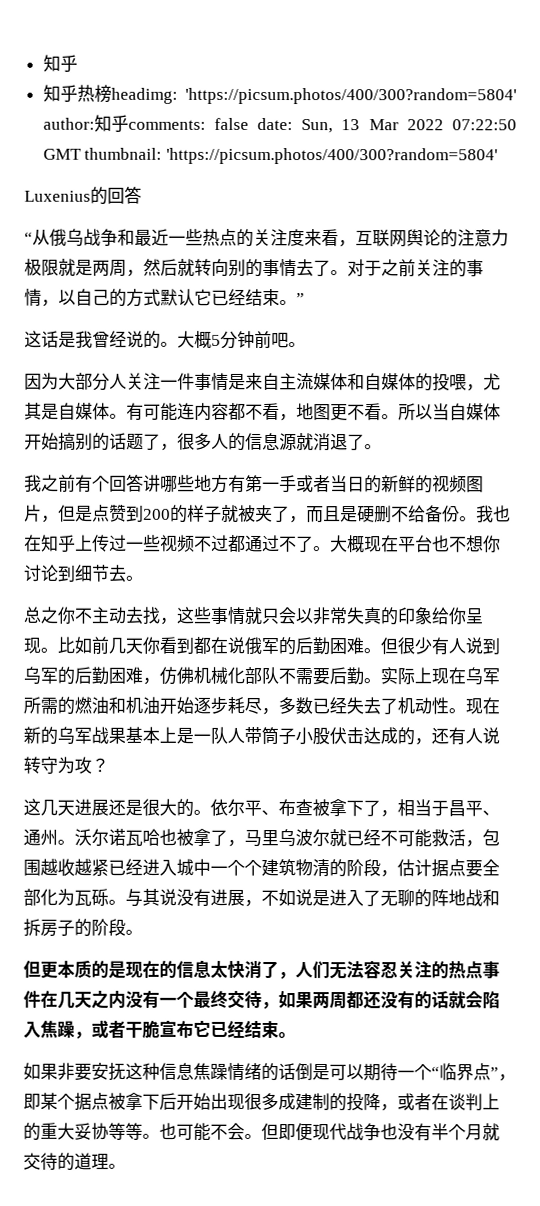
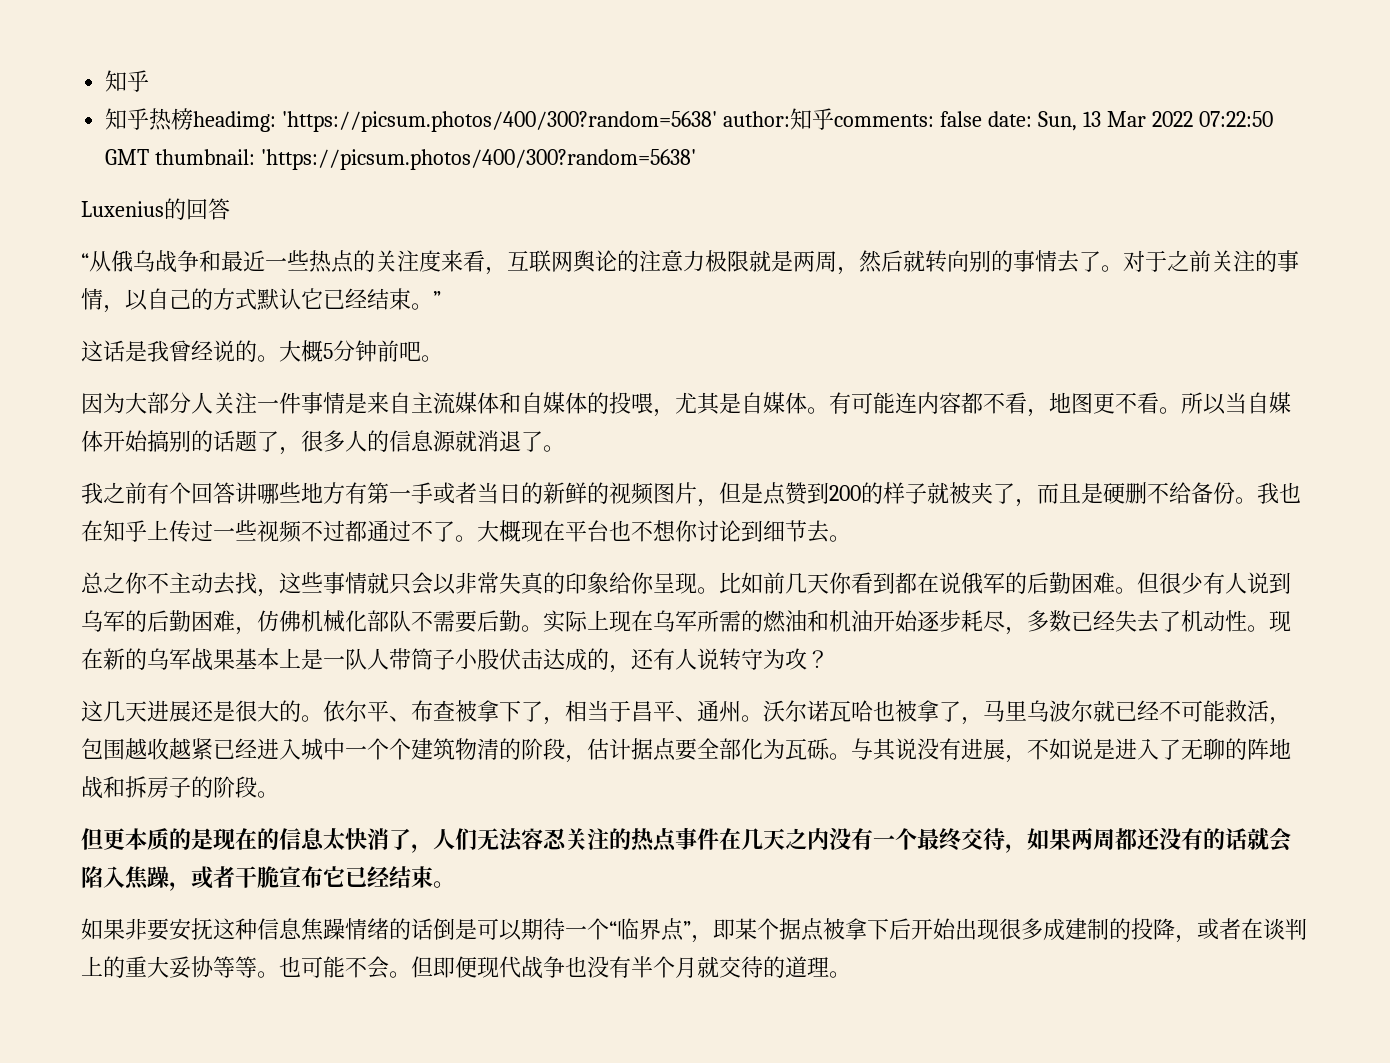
- 知乎热榜headimg: 'https://picsum.photos/400/300?random=5804' author:知乎comments: false date: Sun, 13 Mar 2022 07:22:50 GMT thumbnail: 'https://picsum.photos/400/300?random=5804'
+ 知乎热榜headimg: 'https://picsum.photos/400/300?random=5638' author:知乎comments: false date: Sun, 13 Mar 2022 07:22:50 GMT thumbnail: 'https://picsum.photos/400/300?random=5638'

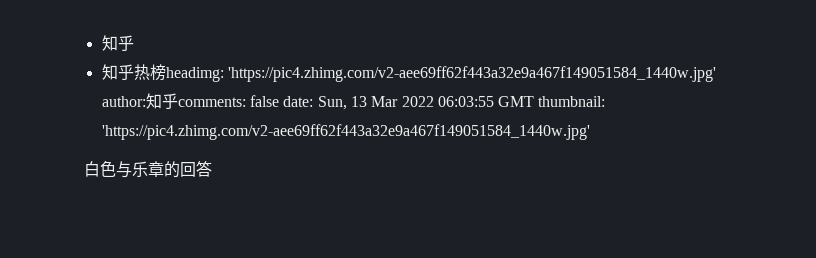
- 知乎热榜headimg: 'https://picsum.photos/400/300?random=5638' author:知乎comments: false date: Sun, 13 Mar 2022 07:22:50 GMT thumbnail: 'https://picsum.photos/400/300?random=5638'
- Luxenius的回答
- “从俄乌战争和最近一些热点的关注度来看，互联网舆论的注意力极限就是两周，然后就转向别的事情去了。对于之前关注的事情，以自己的方式默认它已经结束。”
- 这话是我曾经说的。大概5分钟前吧。
- 因为大部分人关注一件事情是来自主流媒体和自媒体的投喂，尤其是自媒体。有可能连内容都不看，地图更不看。所以当自媒体开始搞别的话题了，很多人的信息源就消退了。
- 我之前有个回答讲哪些地方有第一手或者当日的新鲜的视频图片，但是点赞到200的样子就被夹了，而且是硬删不给备份。我也在知乎上传过一些视频不过都通过不了。大概现在平台也不想你讨论到细节去。
- 总之你不主动去找，这些事情就只会以非常失真的印象给你呈现。比如前几天你看到都在说俄军的后勤困难。但很少有人说到乌军的后勤困难，仿佛机械化部队不需要后勤。实际上现在乌军所需的燃油和机油开始逐步耗尽，多数已经失去了机动性。现在新的乌军战果基本上是一队人带筒子小股伏击达成的，还有人说转守为攻？
- 这几天进展还是很大的。依尔平、布查被拿下了，相当于昌平、通州。沃尔诺瓦哈也被拿了，马里乌波尔就已经不可能救活，包围越收越紧已经进入城中一个个建筑物清的阶段，估计据点要全部化为瓦砾。与其说没有进展，不如说是进入了无聊的阵地战和拆房子的阶段。
- 但更本质的是现在的信息太快消了，人们无法容忍关注的热点事件在几天之内没有一个最终交待，如果两周都还没有的话就会陷入焦躁，或者干脆宣布它已经结束。
- 如果非要安抚这种信息焦躁情绪的话倒是可以期待一个“临界点”，即某个据点被拿下后开始出现很多成建制的投降，或者在谈判上的重大妥协等等。也可能不会。但即便现代战争也没有半个月就交待的道理。
+ 知乎热榜headimg: 'https://pic4.zhimg.com/v2-aee69ff62f443a32e9a467f149051584_1440w.jpg' author:知乎comments: false date: Sun, 13 Mar 2022 06:03:55 GMT thumbnail: 'https://pic4.zhimg.com/v2-aee69ff62f443a32e9a467f149051584_1440w.jpg'
+ 白色与乐章的回答

